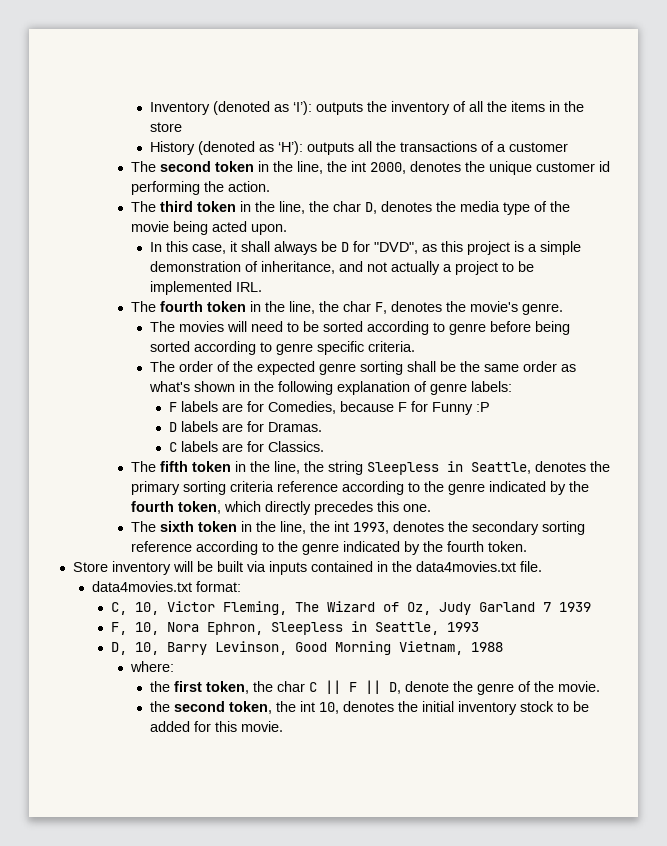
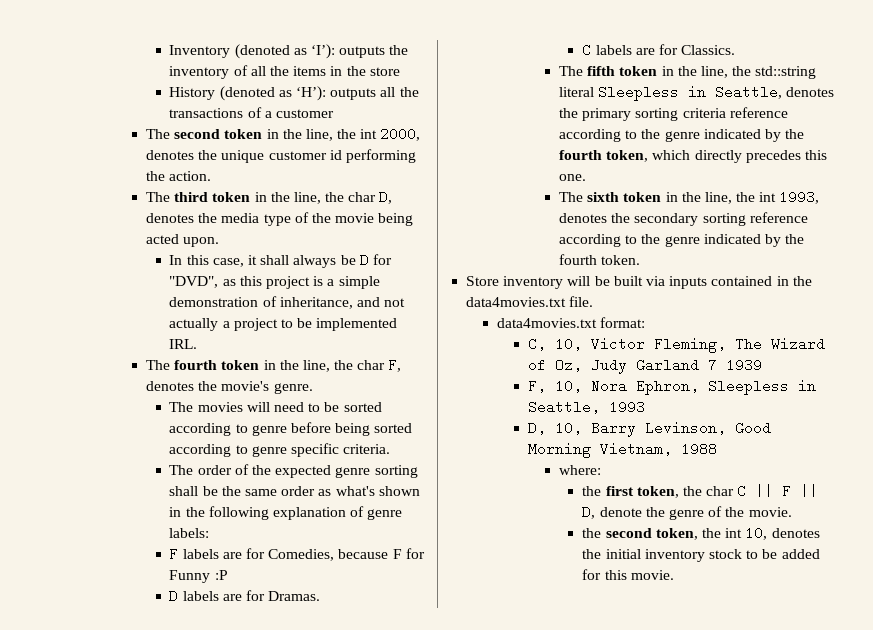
- The fifth token in the line, the string Sleepless in Seattle, denotes the primary sorting criteria reference according to the genre indicated by the fourth token, which directly precedes this one.
+ The fifth token in the line, the std::string literal Sleepless in Seattle, denotes the primary sorting criteria reference according to the genre indicated by the fourth token, which directly precedes this one.

